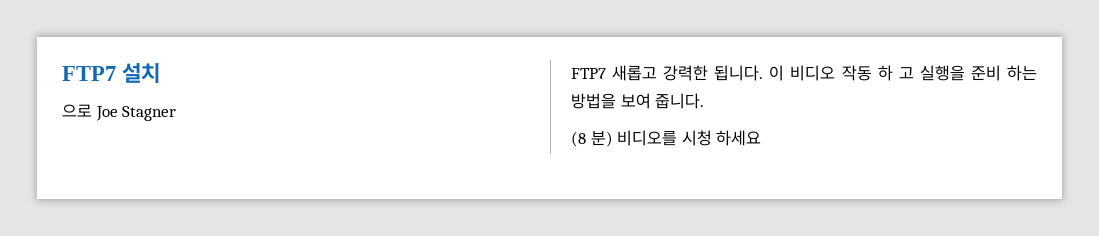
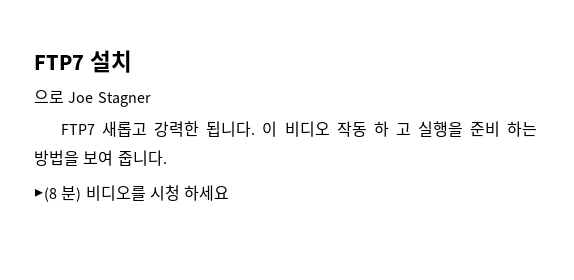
- (8 분) 비디오를 시청 하세요
+ ▶(8 분) 비디오를 시청 하세요

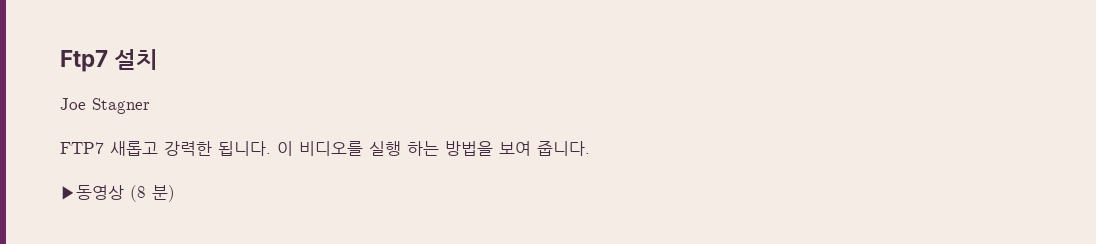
- FTP7 설치
+ Ftp7 설치
- 으로 Joe Stagner
+ Joe Stagner
- 이 비디오 작동 하 고 실행을 준비 하는 방법을 보여 줍니다.
+ 이 비디오를 실행 하는 방법을 보여 줍니다.
- ▶(8 분) 비디오를 시청 하세요
+ ▶동영상 (8 분)

